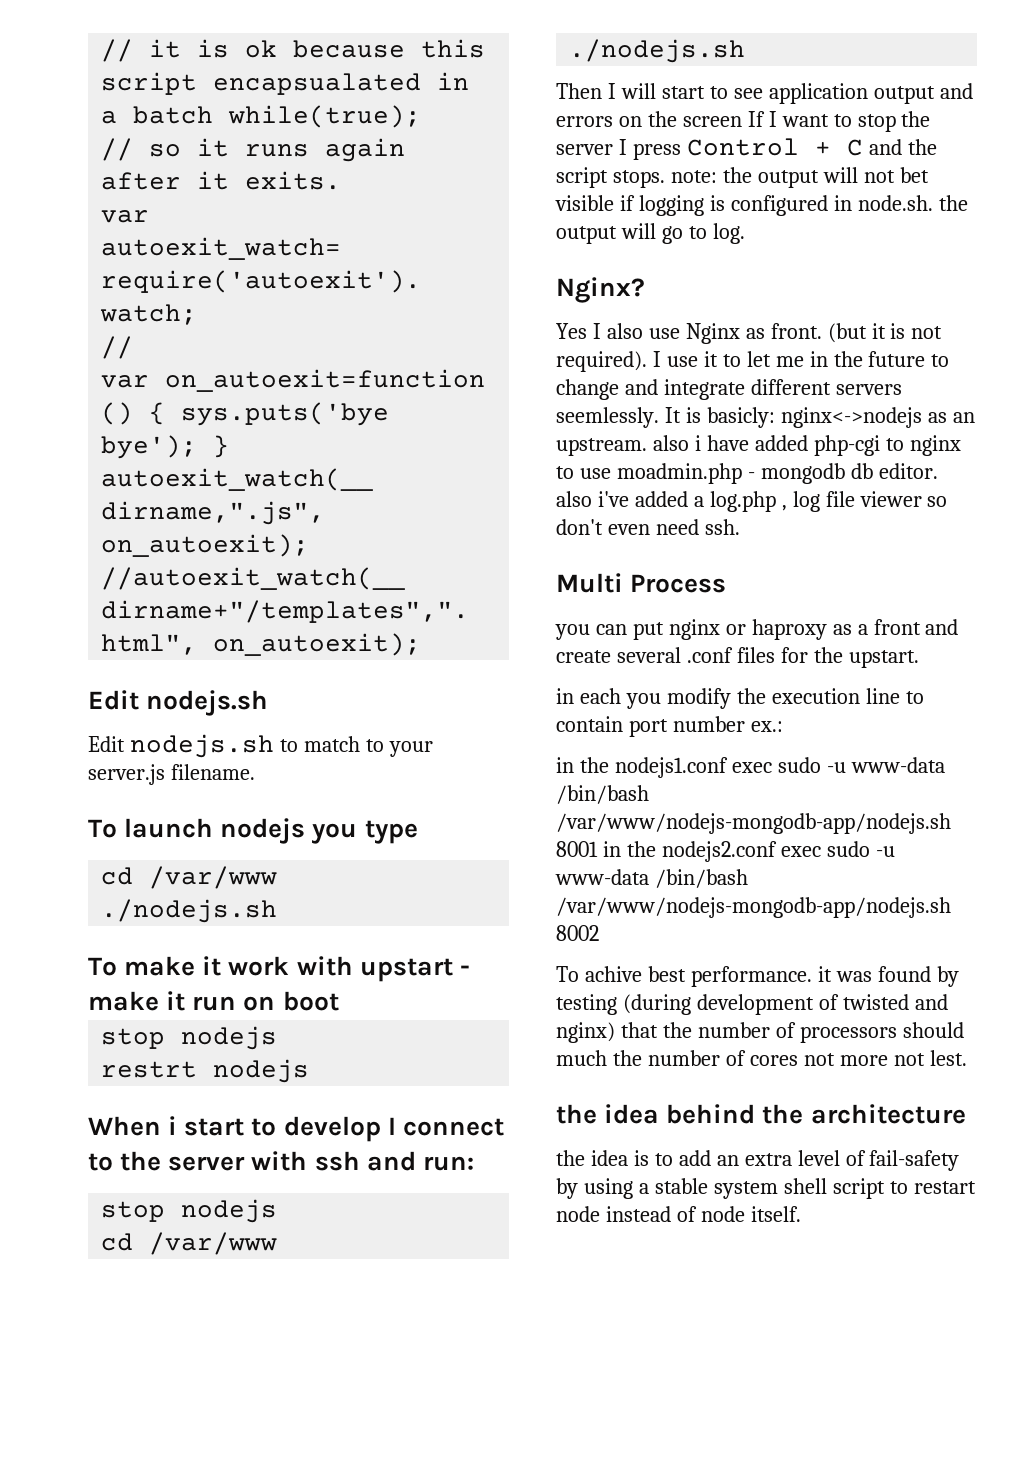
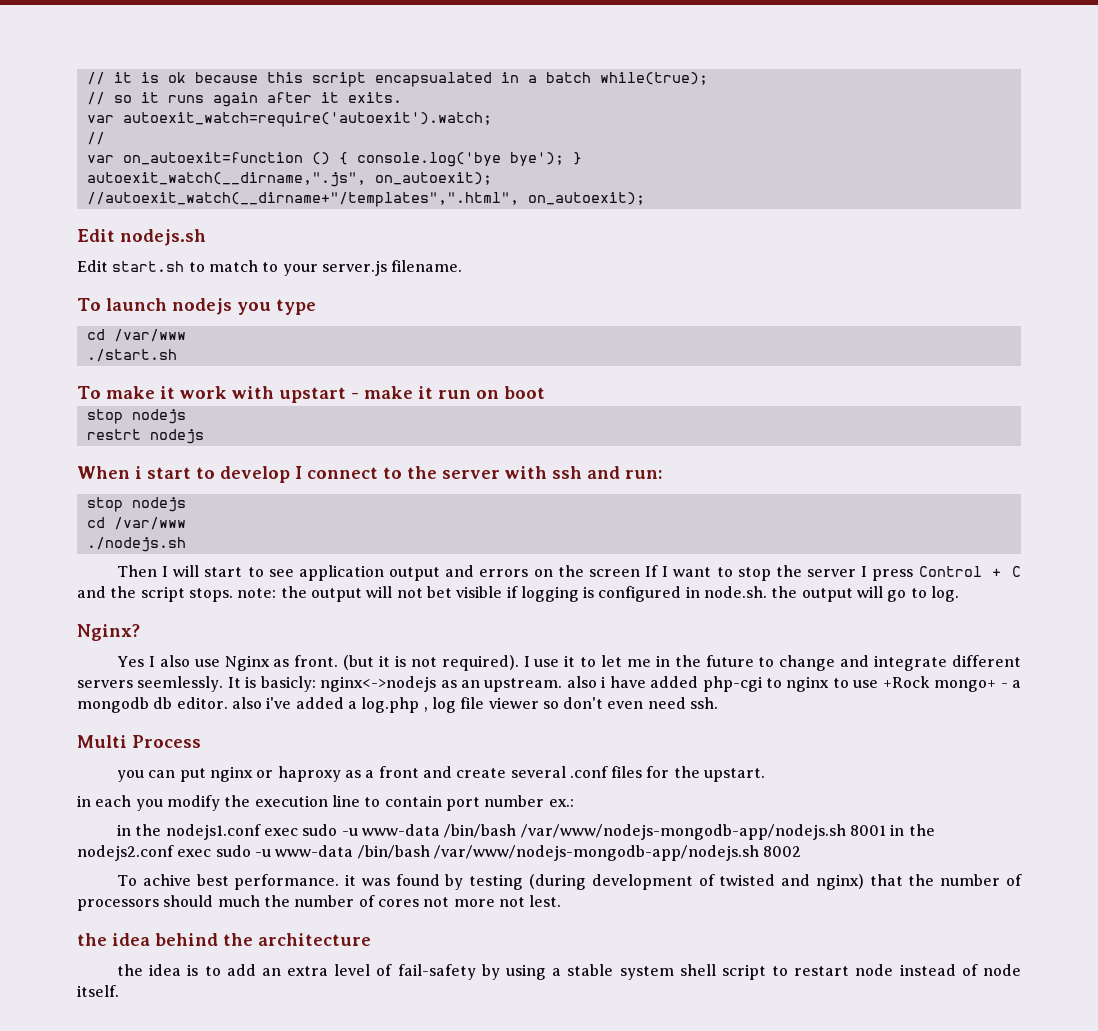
- var on_autoexit=function () { sys.puts('bye bye'); }
+ var on_autoexit=function () { console.log('bye bye'); }
- Edit nodejs.sh to match to your server.js filename.
+ Edit start.sh to match to your server.js filename.
  To launch nodejs you type
  cd /var/www
- ./nodejs.sh
+ ./start.sh
- It is basicly: nginx<->nodejs as an upstream. also i have added php-cgi to nginx to use moadmin.php - mongodb db editor. also i've added a log.php , log file viewer so don't even need ssh.
+ It is basicly: nginx<->nodejs as an upstream. also i have added php-cgi to nginx to use +Rock mongo+ - a mongodb db editor. also i've added a log.php , log file viewer so don't even need ssh.

